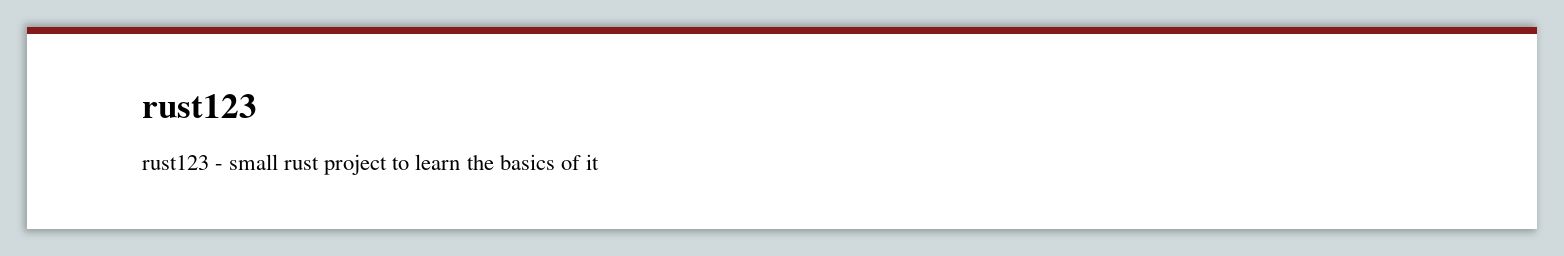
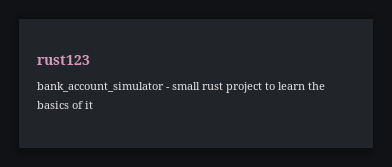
- rust123 - small rust project to learn the basics of it
+ bank_account_simulator - small rust project to learn the basics of it

